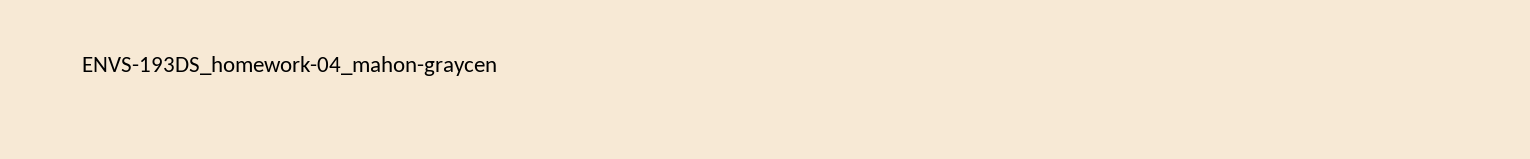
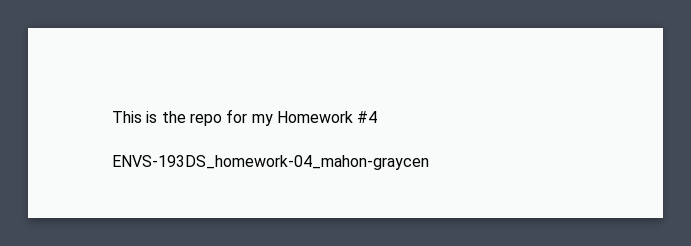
+ This is the repo for my Homework #4

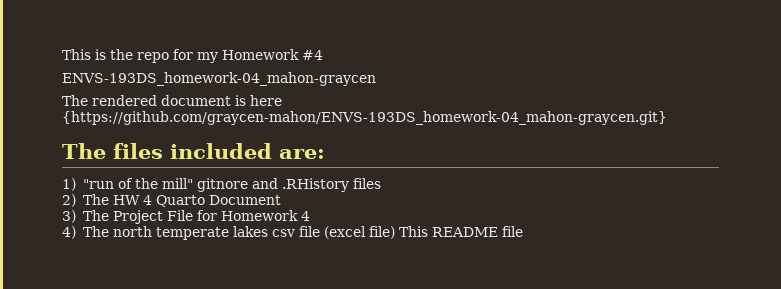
+ The rendered document is here {https://github.com/graycen-mahon/ENVS-193DS_homework-04_mahon-graycen.git}
+ The files included are:
+ 1) "run of the mill" gitnore and .RHistory files
+ 2) The HW 4 Quarto Document
+ 3) The Project File for Homework 4
+ 4) The north temperate lakes csv file (excel file) This README file

